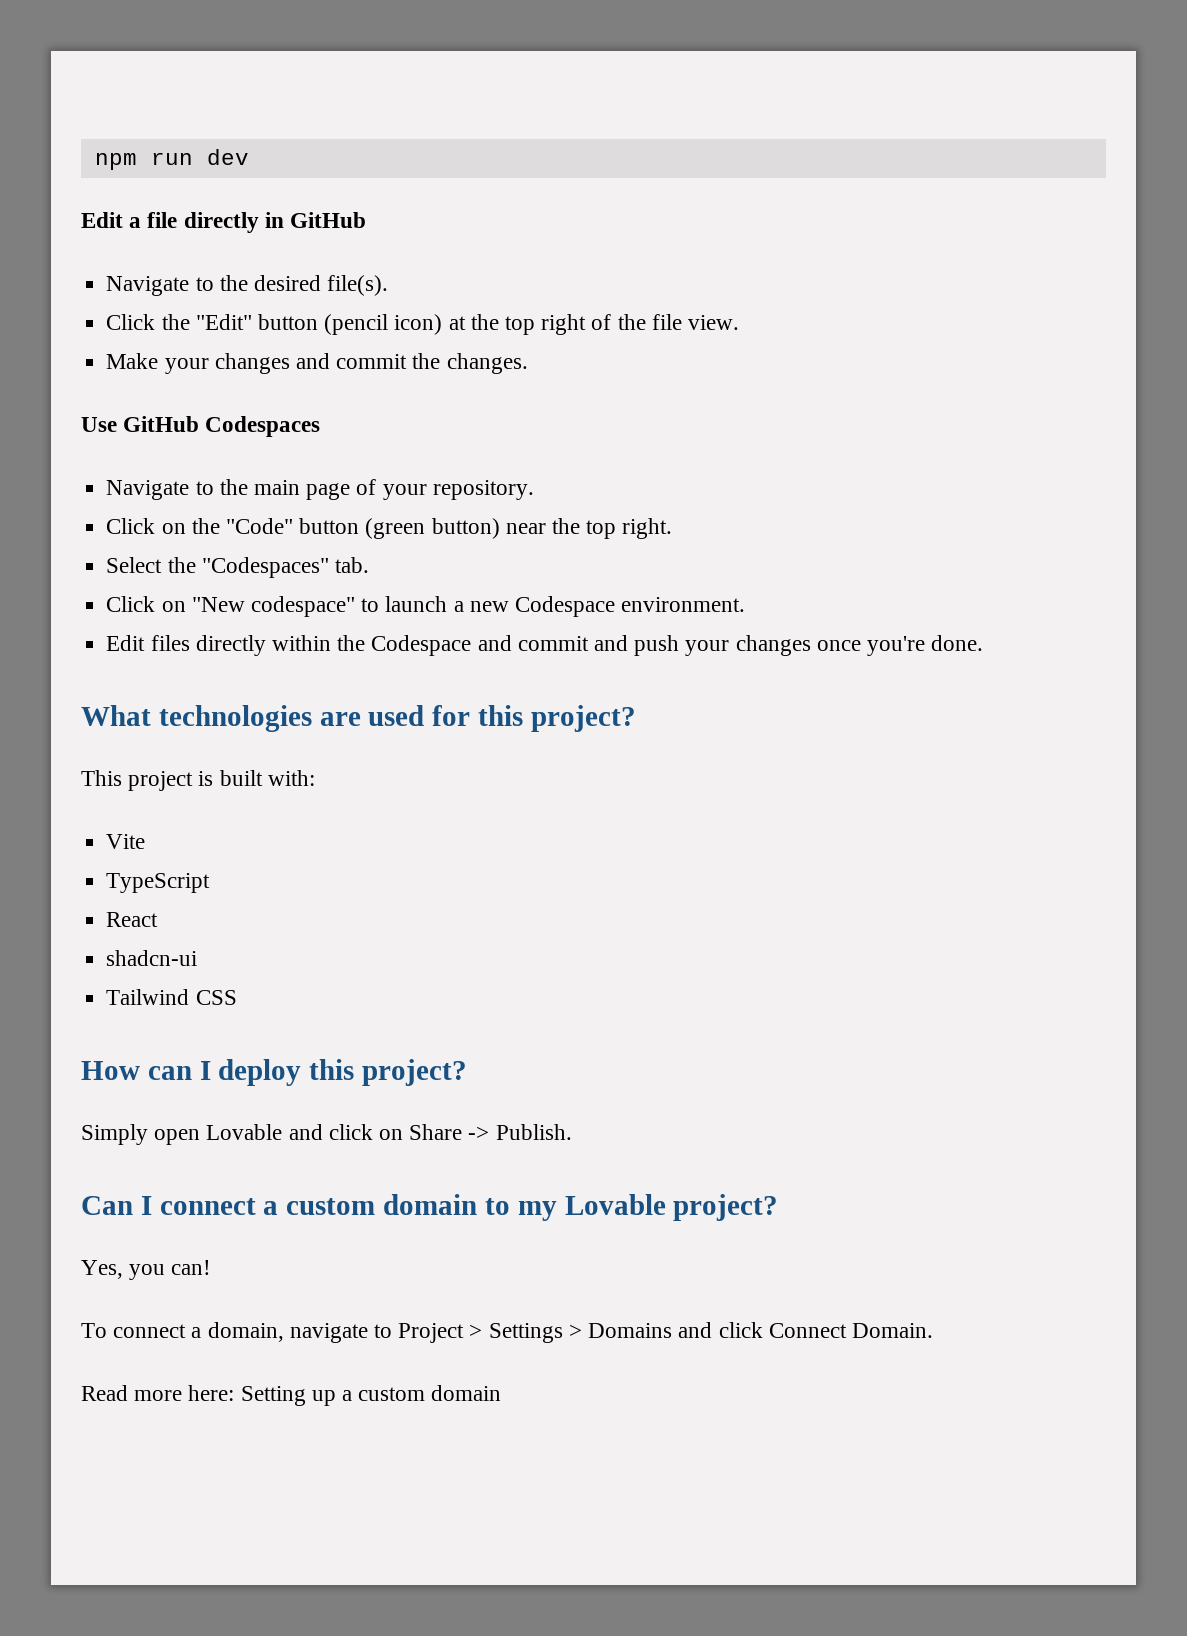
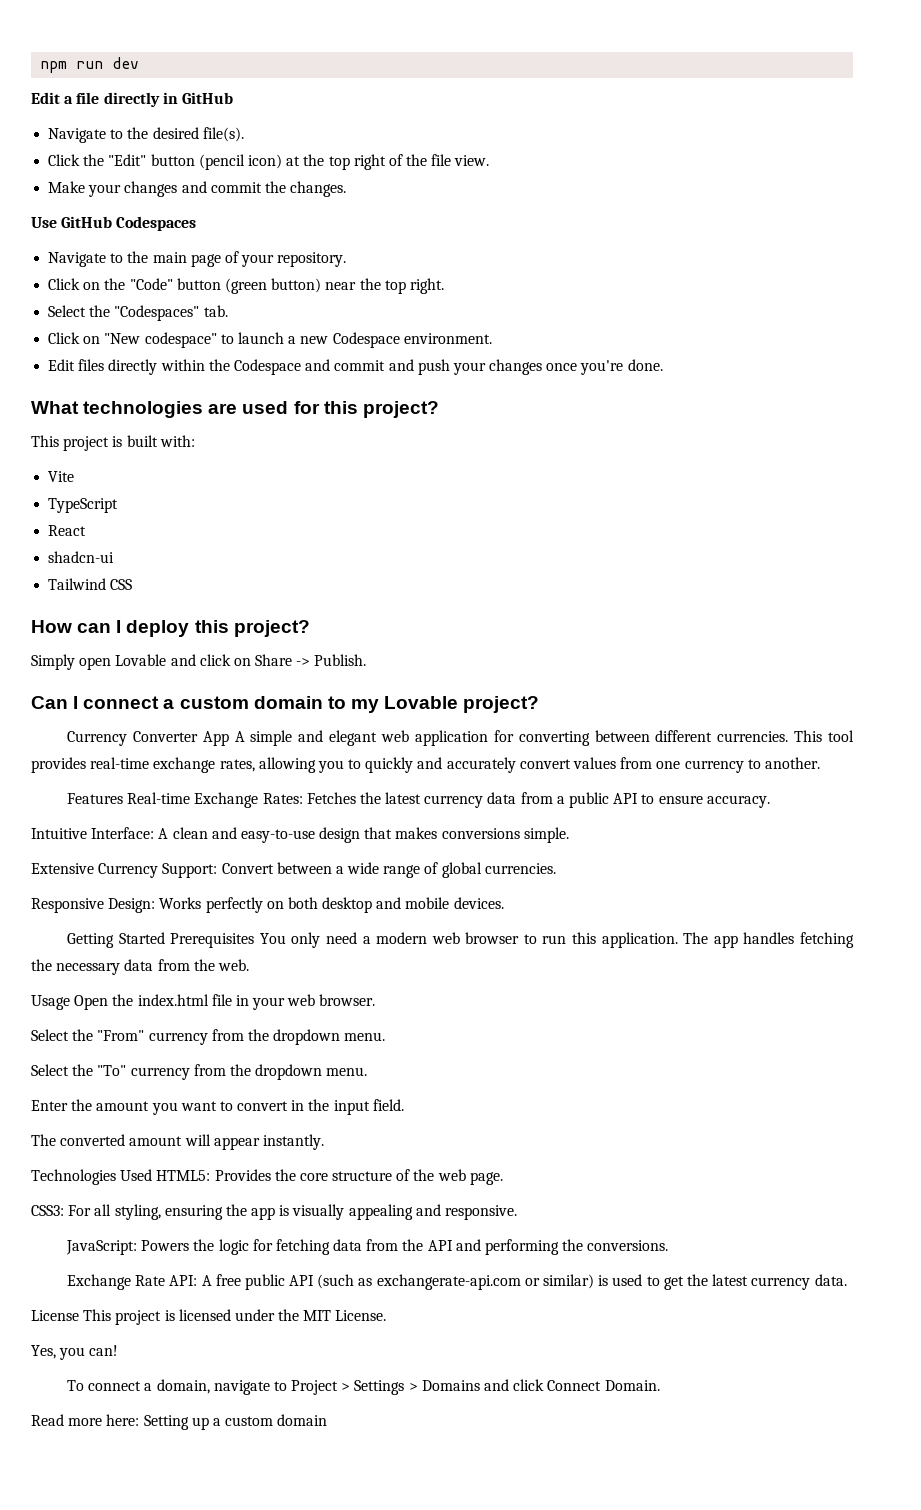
+ Currency Converter App A simple and elegant web application for converting between different currencies. This tool provides real-time exchange rates, allowing you to quickly and accurately convert values from one currency to another.
+ Features Real-time Exchange Rates: Fetches the latest currency data from a public API to ensure accuracy.
+ Intuitive Interface: A clean and easy-to-use design that makes conversions simple.
+ Extensive Currency Support: Convert between a wide range of global currencies.
+ Responsive Design: Works perfectly on both desktop and mobile devices.
+ Getting Started Prerequisites You only need a modern web browser to run this application. The app handles fetching the necessary data from the web.
+ Usage Open the index.html file in your web browser.
+ Select the "From" currency from the dropdown menu.
+ Select the "To" currency from the dropdown menu.
+ Enter the amount you want to convert in the input field.
+ The converted amount will appear instantly.
+ Technologies Used HTML5: Provides the core structure of the web page.
+ CSS3: For all styling, ensuring the app is visually appealing and responsive.
+ JavaScript: Powers the logic for fetching data from the API and performing the conversions.
+ Exchange Rate API: A free public API (such as exchangerate-api.com or similar) is used to get the latest currency data.
+ License This project is licensed under the MIT License.

